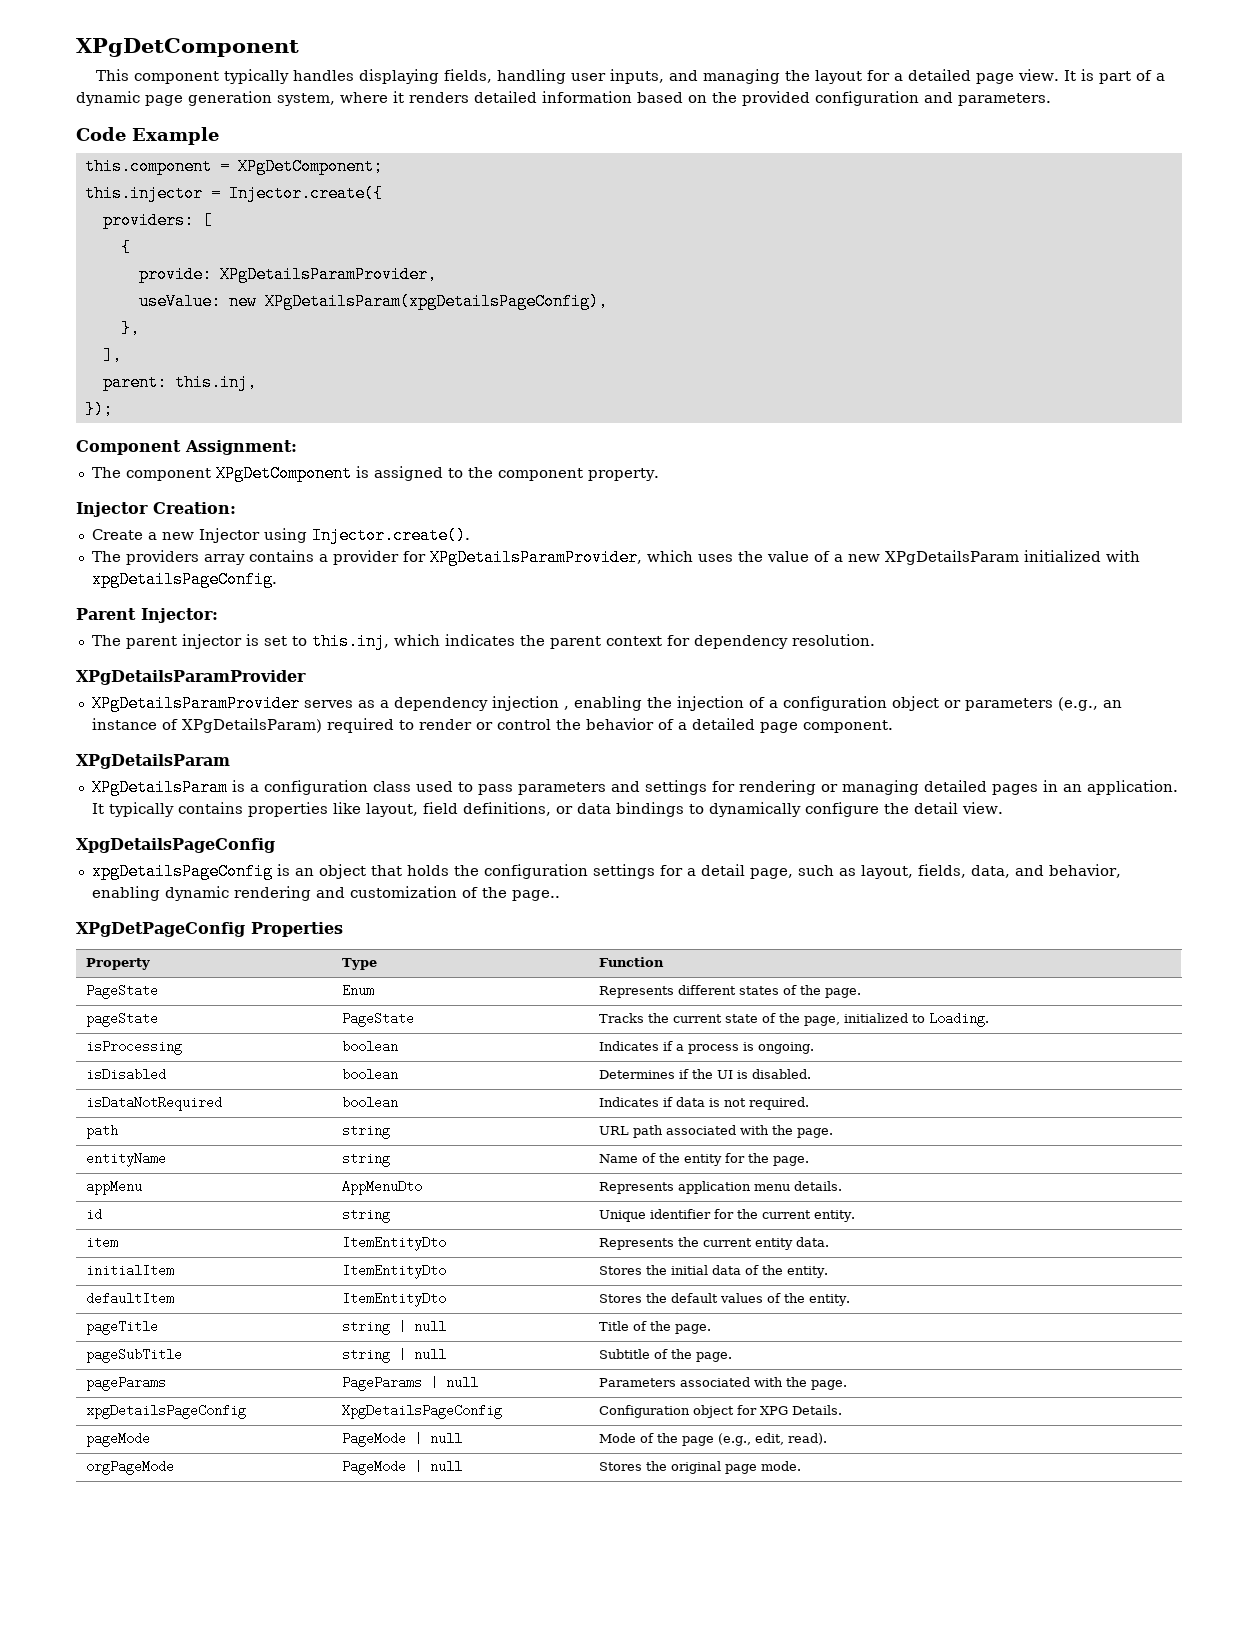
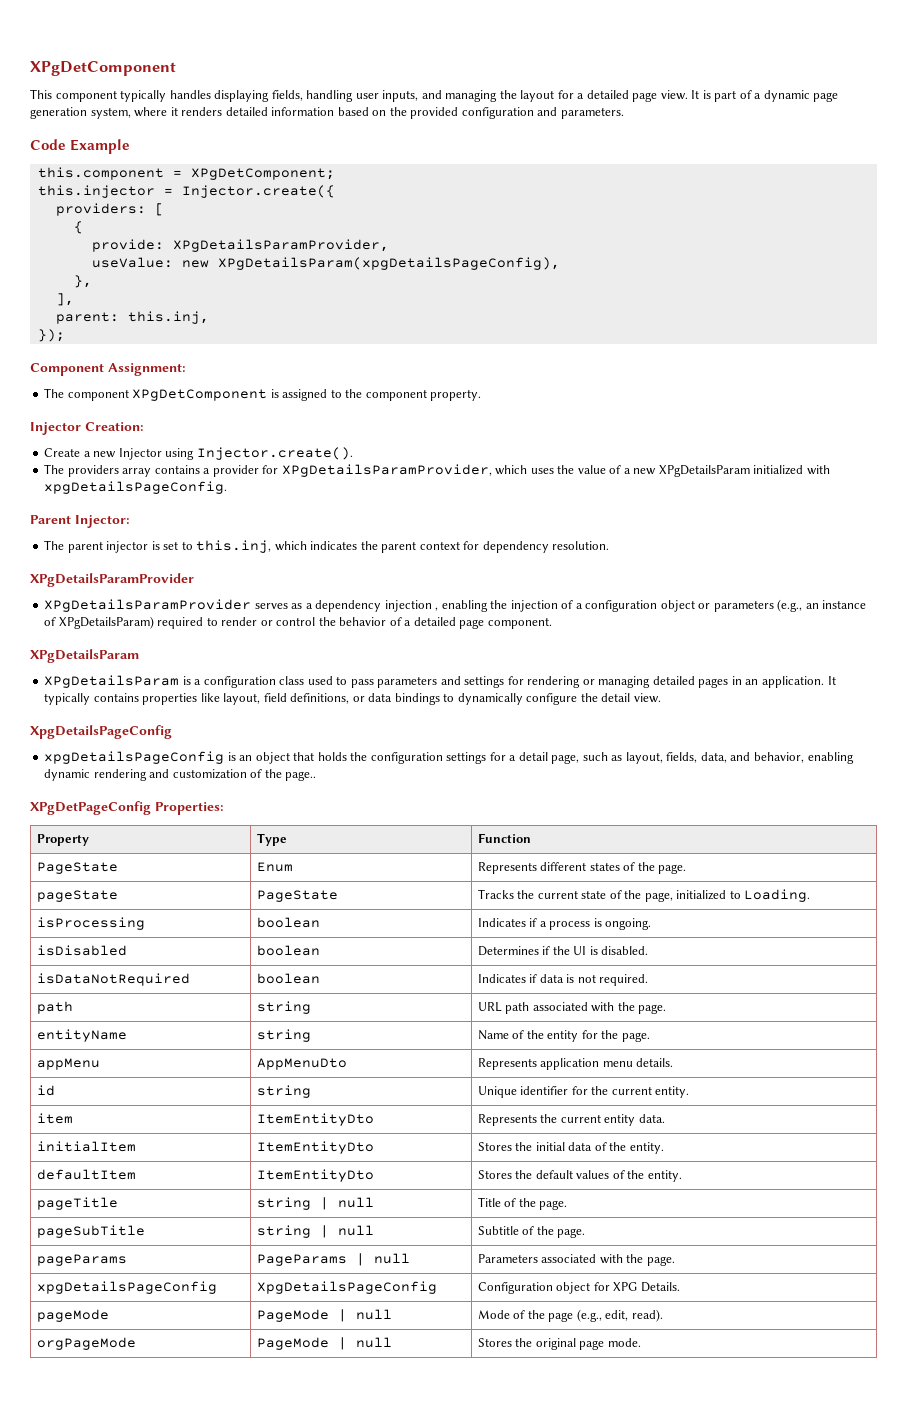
- XPgDetPageConfig Properties
+ XPgDetPageConfig Properties:

